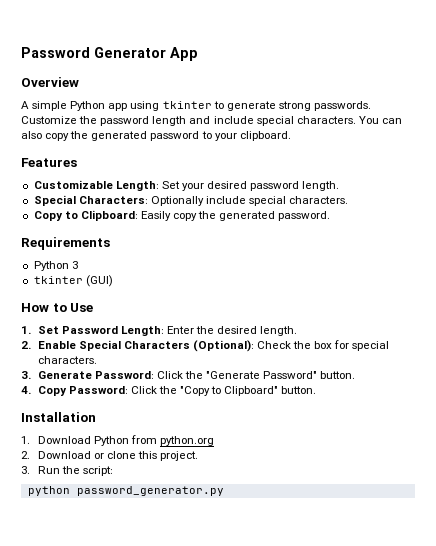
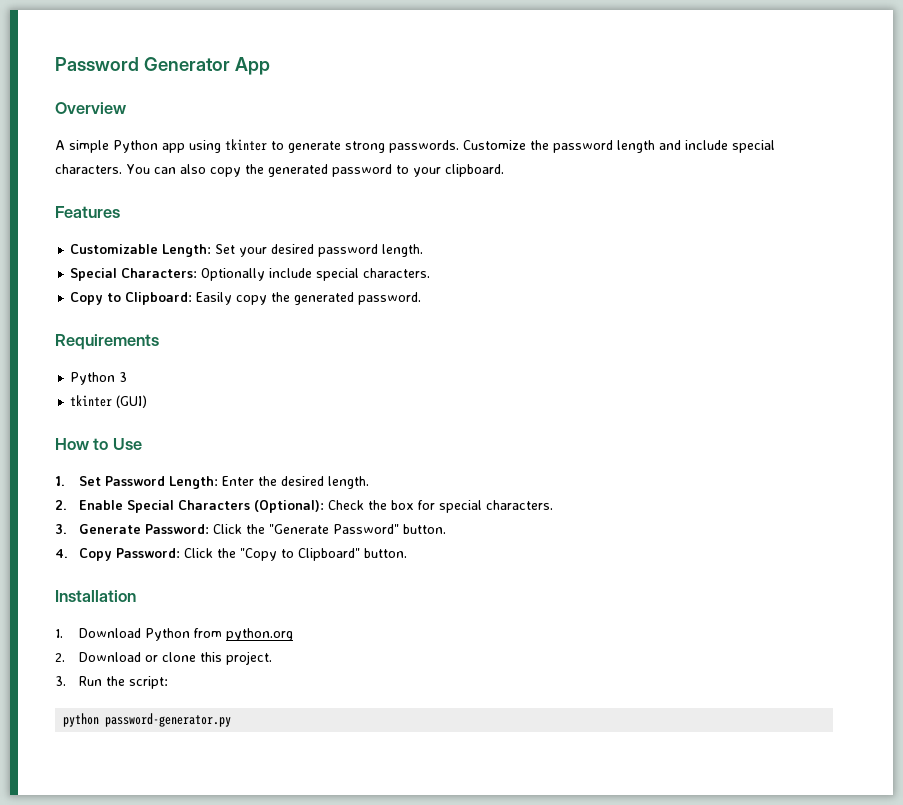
- python password_generator.py
+ python password-generator.py

